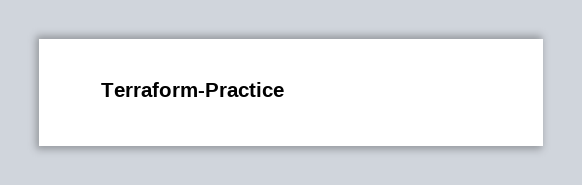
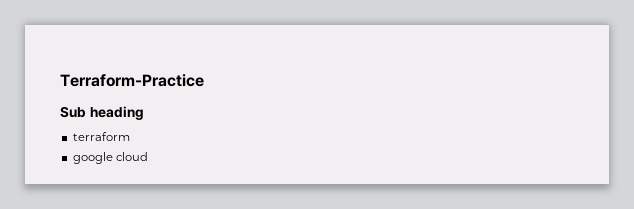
+ Sub heading
+ terraform
+ google cloud

